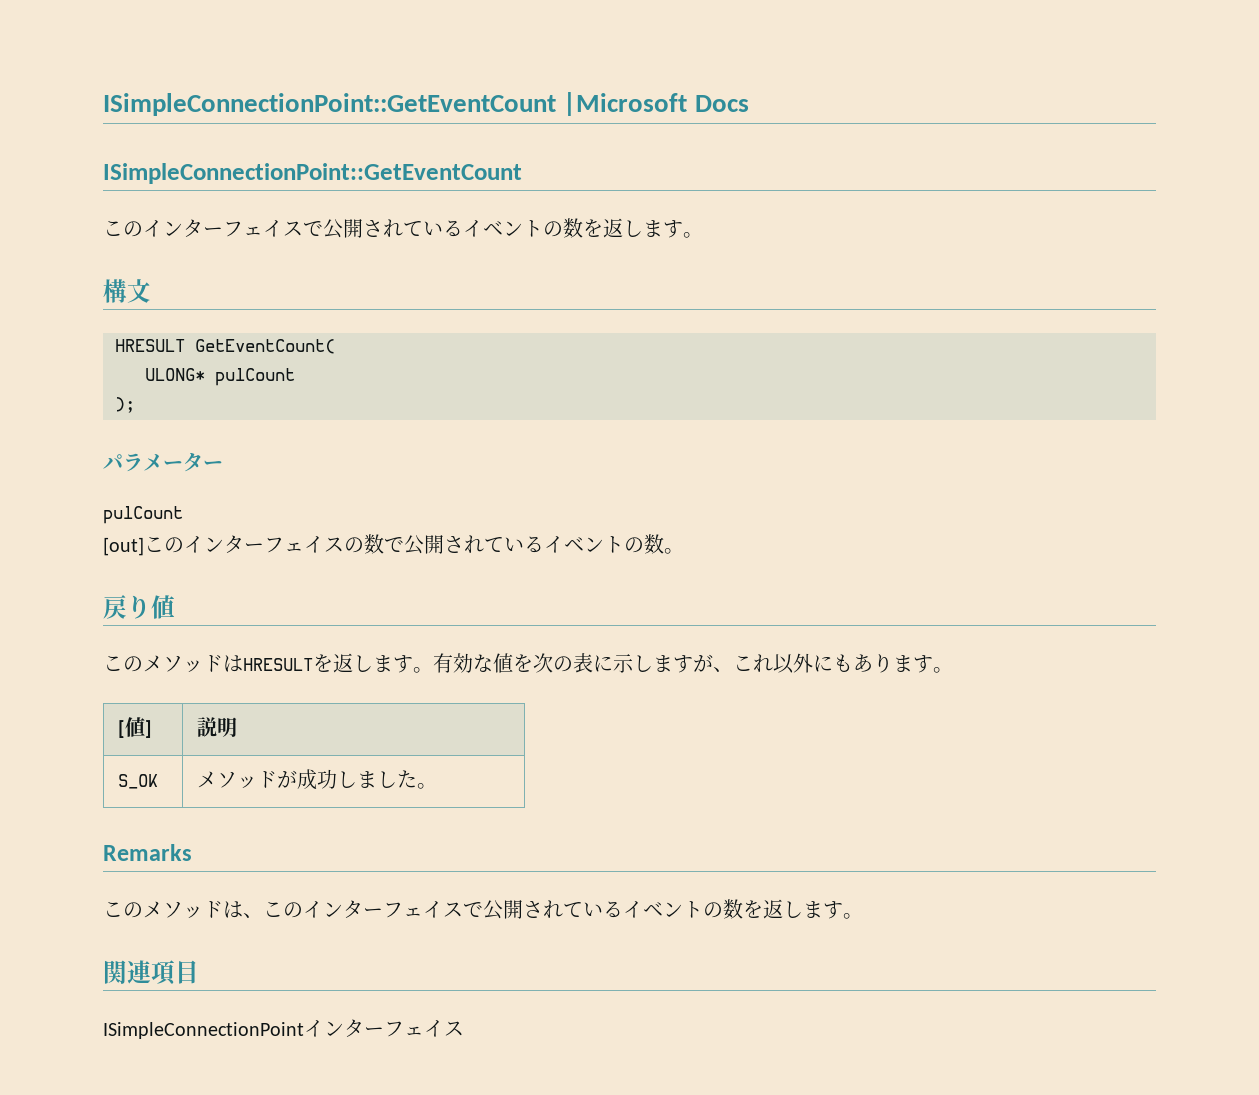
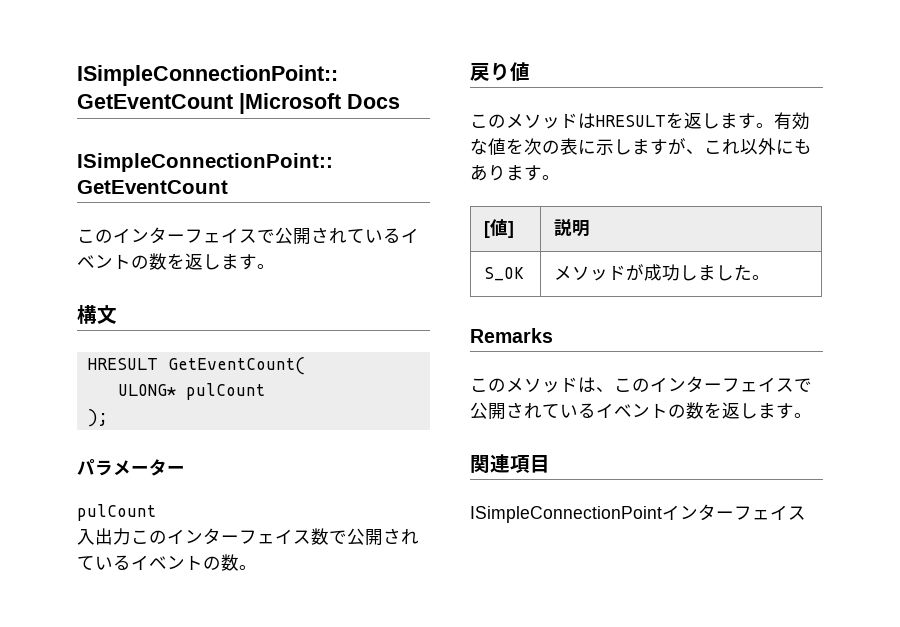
- ISimpleConnectionPoint::GetEventCount |Microsoft Docs
+ ISimpleConnectionPoint:: GetEventCount |Microsoft Docs
- [out]このインターフェイスの数で公開されているイベントの数。
+ 入出力このインターフェイス数で公開されているイベントの数。

